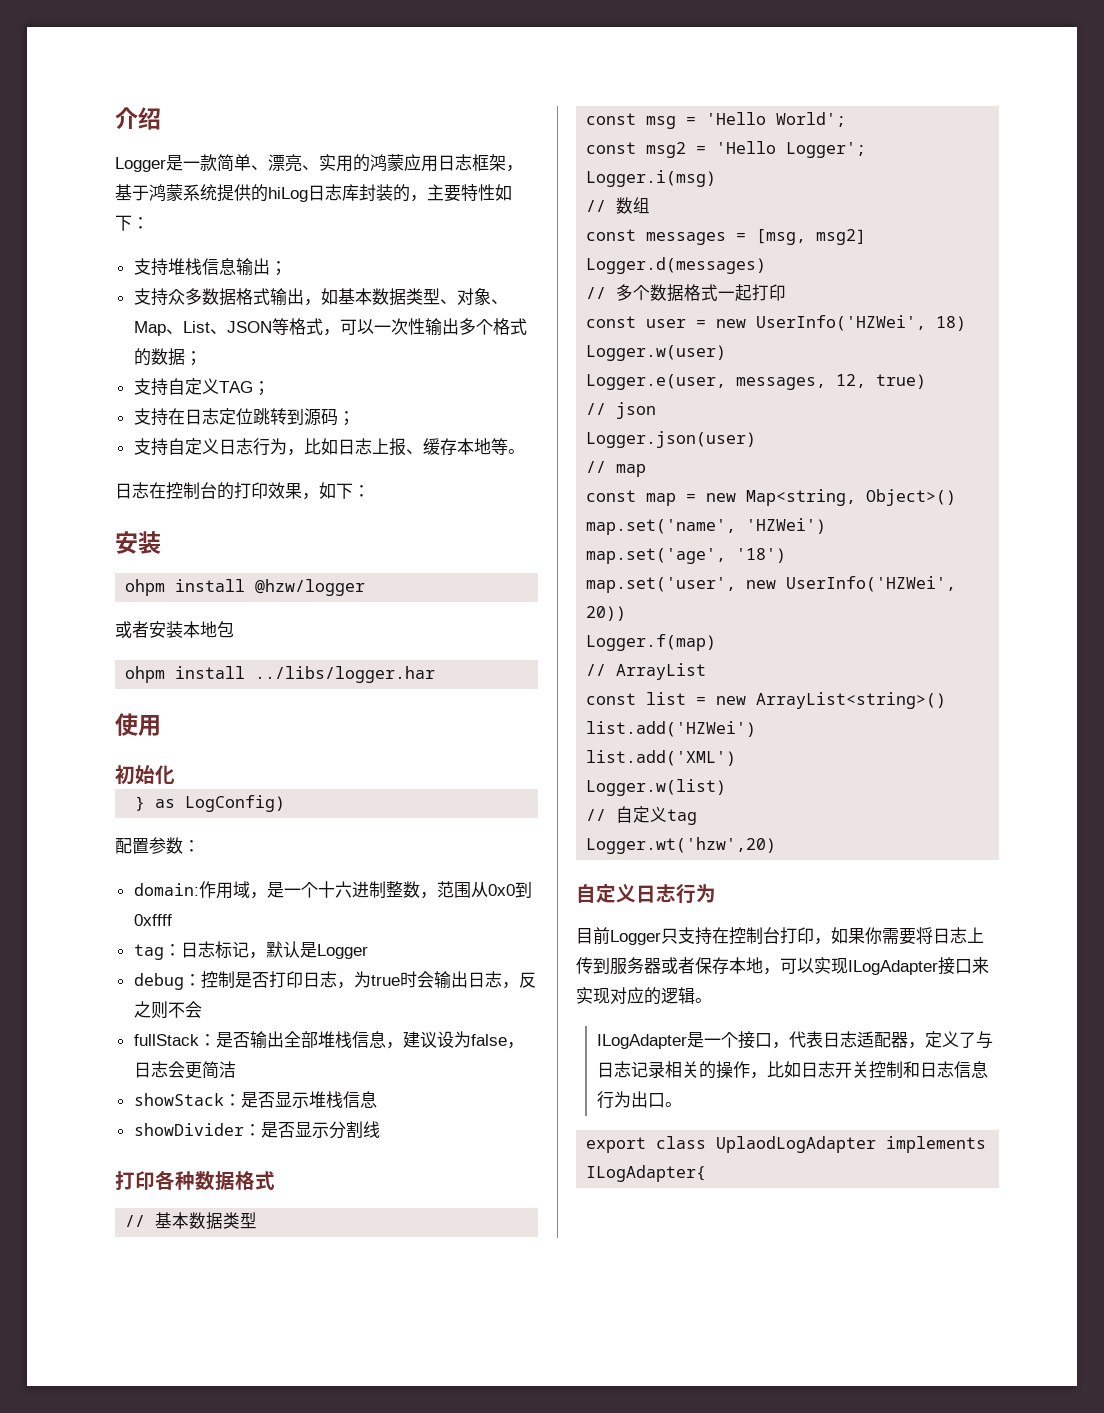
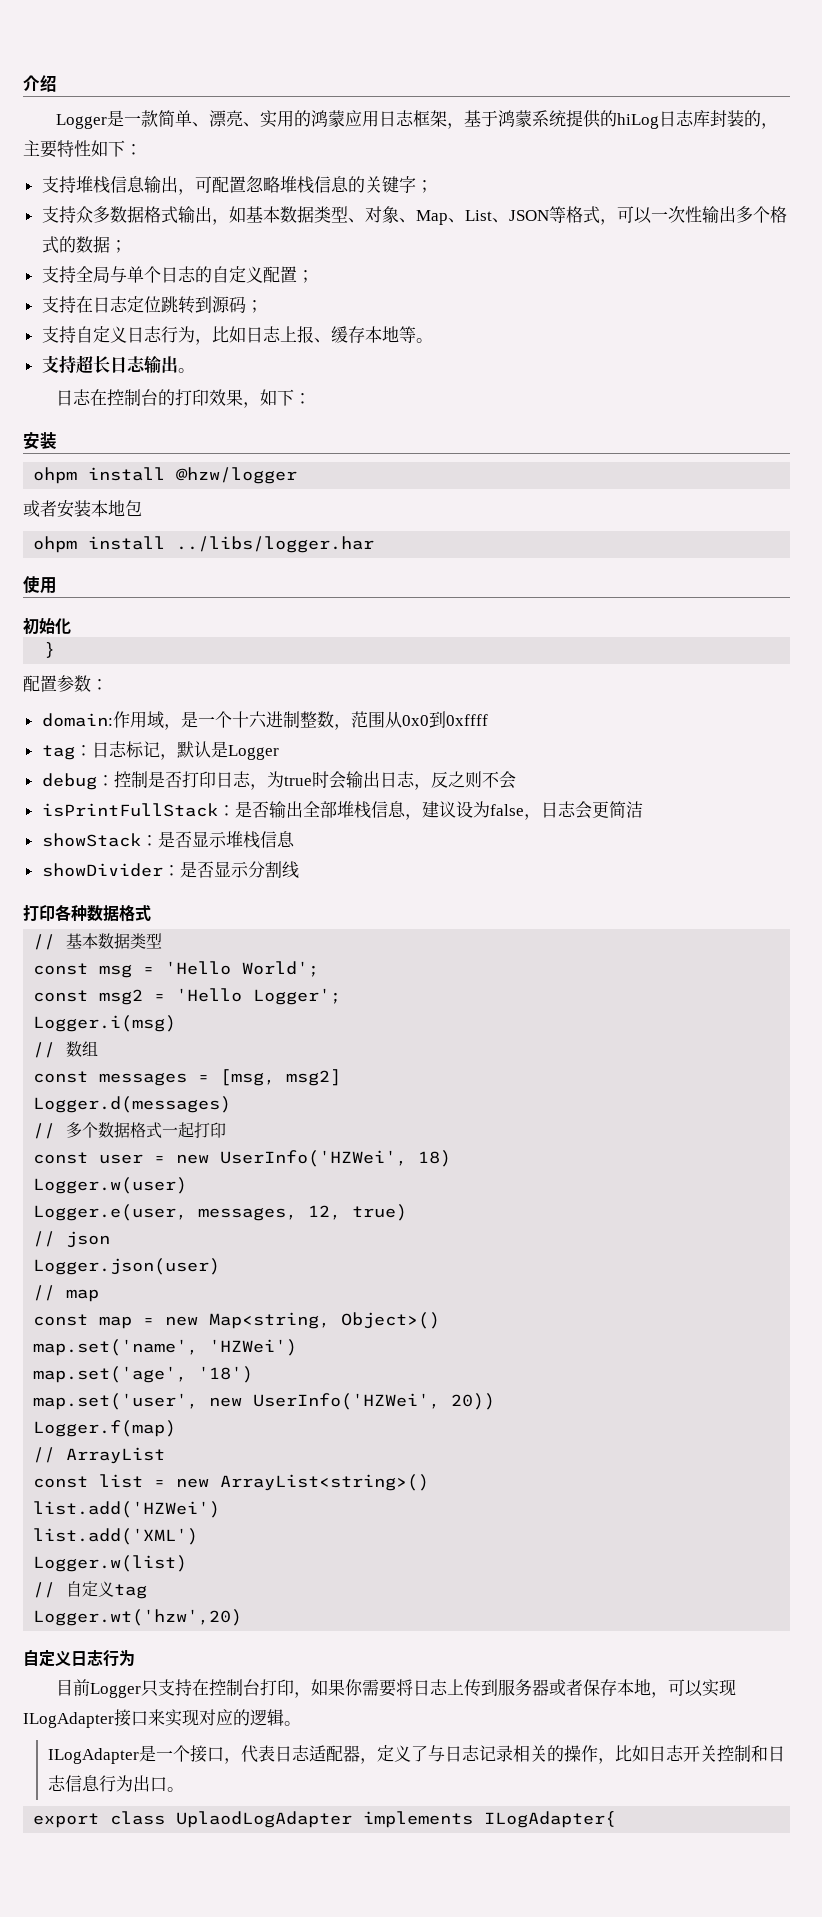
- 支持堆栈信息输出；
+ 支持堆栈信息输出，可配置忽略堆栈信息的关键字；
- 支持自定义TAG；
+ 支持全局与单个日志的自定义配置；
+ 支持超长日志输出。
- } as LogConfig)
+ }
- fullStack：是否输出全部堆栈信息，建议设为false，日志会更简洁
+ isPrintFullStack：是否输出全部堆栈信息，建议设为false，日志会更简洁

